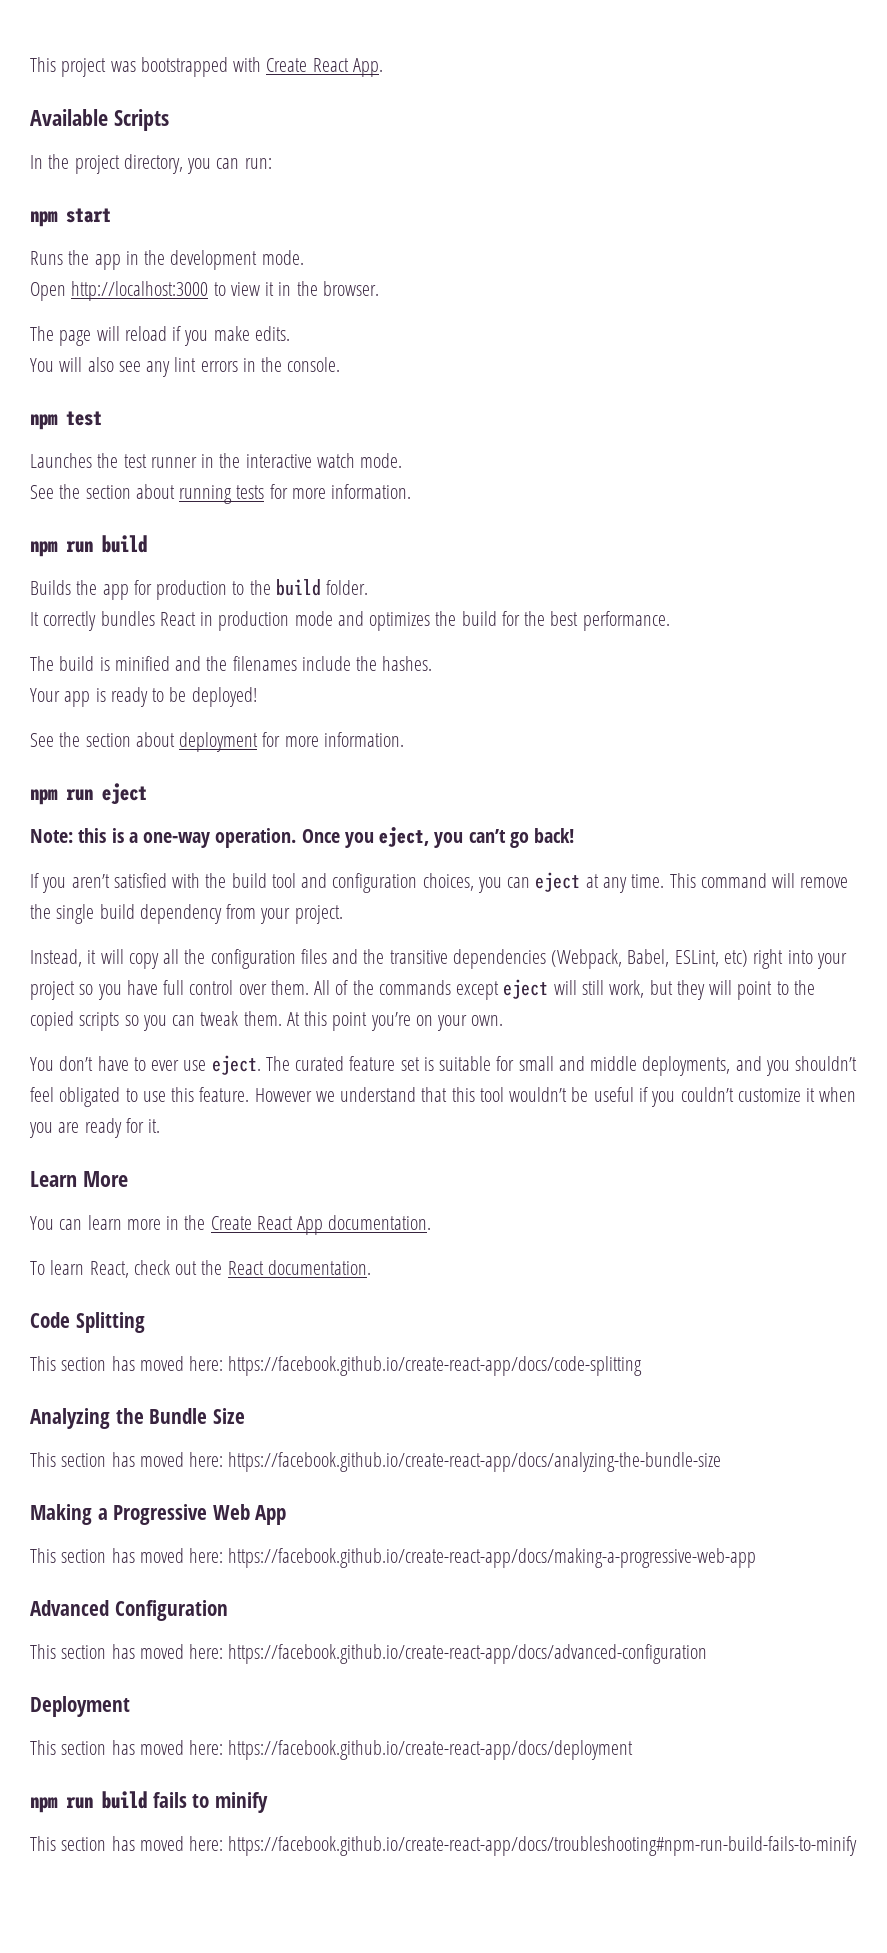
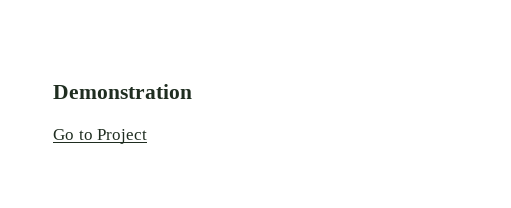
- This project was bootstrapped with Create React App.
- Available Scripts
- In the project directory, you can run:
- npm start
- Runs the app in the development mode.
- Open http://localhost:3000 to view it in the browser.
- The page will reload if you make edits.
- You will also see any lint errors in the console.
- npm test
- Launches the test runner in the interactive watch mode.
- See the section about running tests for more information.
- npm run build
- Builds the app for production to the build folder.
- It correctly bundles React in production mode and optimizes the build for the best performance.
- The build is minified and the filenames include the hashes.
- Your app is ready to be deployed!
- See the section about deployment for more information.
- npm run eject
- Note: this is a one-way operation. Once you eject, you can’t go back!
- If you aren’t satisfied with the build tool and configuration choices, you can eject at any time. This command will remove the single build dependency from your project.
- Instead, it will copy all the configuration files and the transitive dependencies (Webpack, Babel, ESLint, etc) right into your project so you have full control over them. All of the commands except eject will still work, but they will point to the copied scripts so you can tweak them. At this point you’re on your own.
- You don’t have to ever use eject. The curated feature set is suitable for small and middle deployments, and you shouldn’t feel obligated to use this feature. However we understand that this tool wouldn’t be useful if you couldn’t customize it when you are ready for it.
- Learn More
- You can learn more in the Create React App documentation.
- To learn React, check out the React documentation.
- Code Splitting
- This section has moved here: https://facebook.github.io/create-react-app/docs/code-splitting
- Analyzing the Bundle Size
- This section has moved here: https://facebook.github.io/create-react-app/docs/analyzing-the-bundle-size
- Making a Progressive Web App
- This section has moved here: https://facebook.github.io/create-react-app/docs/making-a-progressive-web-app
- Advanced Configuration
- This section has moved here: https://facebook.github.io/create-react-app/docs/advanced-configuration
- Deployment
- This section has moved here: https://facebook.github.io/create-react-app/docs/deployment
- npm run build fails to minify
- This section has moved here: https://facebook.github.io/create-react-app/docs/troubleshooting#npm-run-build-fails-to-minify
+ Demonstration
+ Go to Project

